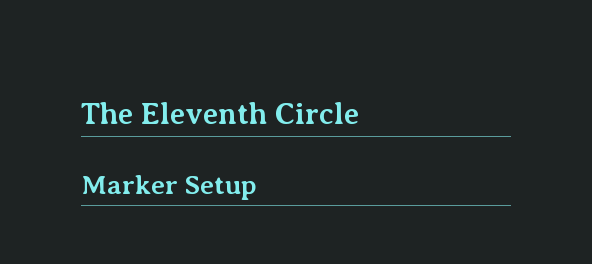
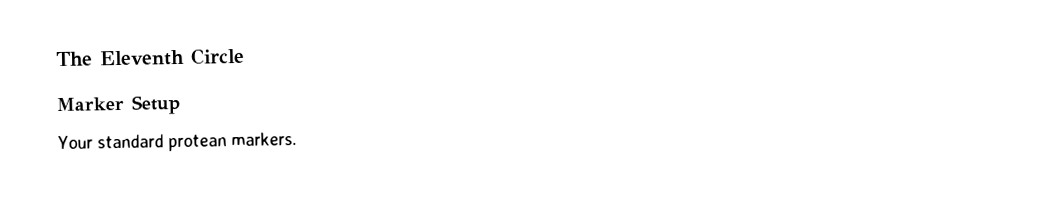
+ Your standard protean markers.

